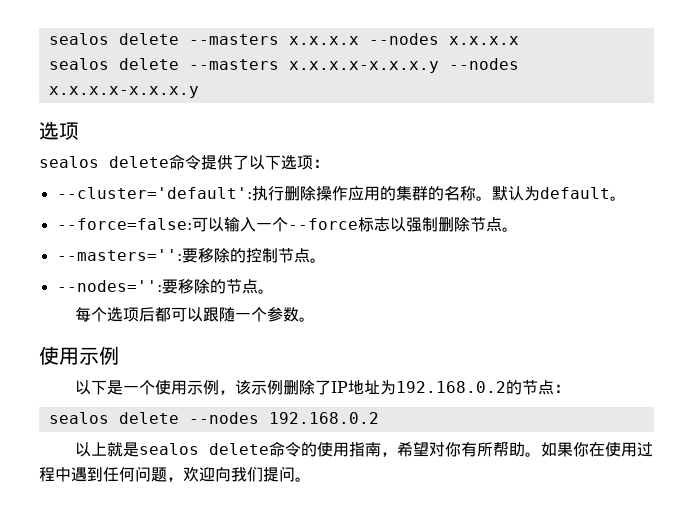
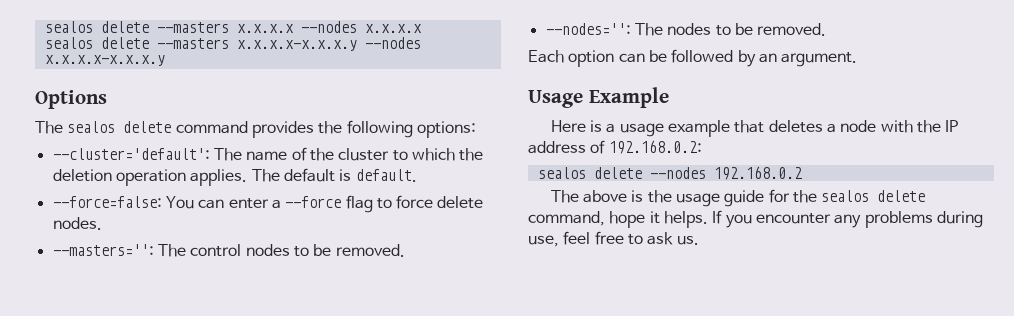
  sealos delete --masters x.x.x.x-x.x.x.y --nodes x.x.x.x-x.x.x.y
- 选项
- sealos delete命令提供了以下选项：
- --cluster='default':执行删除操作应用的集群的名称。默认为default。
- --force=false:可以输入一个--force标志以强制删除节点。
- --masters='':要移除的控制节点。
- --nodes='':要移除的节点。
- 每个选项后都可以跟随一个参数。
- 使用示例
- 以下是一个使用示例，该示例删除了IP地址为192.168.0.2的节点：
+ Options
+ The sealos delete command provides the following options:
+ --cluster='default': The name of the cluster to which the deletion operation applies. The default is default.
+ --force=false: You can enter a --force flag to force delete nodes.
+ --masters='': The control nodes to be removed.
+ --nodes='': The nodes to be removed.
+ Each option can be followed by an argument.
+ Usage Example
+ Here is a usage example that deletes a node with the IP address of 192.168.0.2:
  sealos delete --nodes 192.168.0.2
- 以上就是sealos delete命令的使用指南，希望对你有所帮助。如果你在使用过程中遇到任何问题，欢迎向我们提问。
+ The above is the usage guide for the sealos delete command, hope it helps. If you encounter any problems during use, feel free to ask us.

